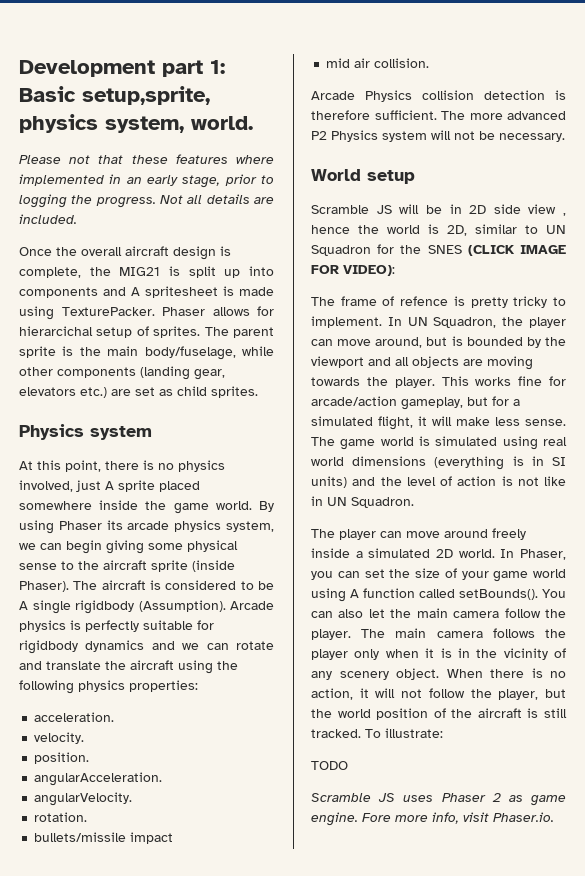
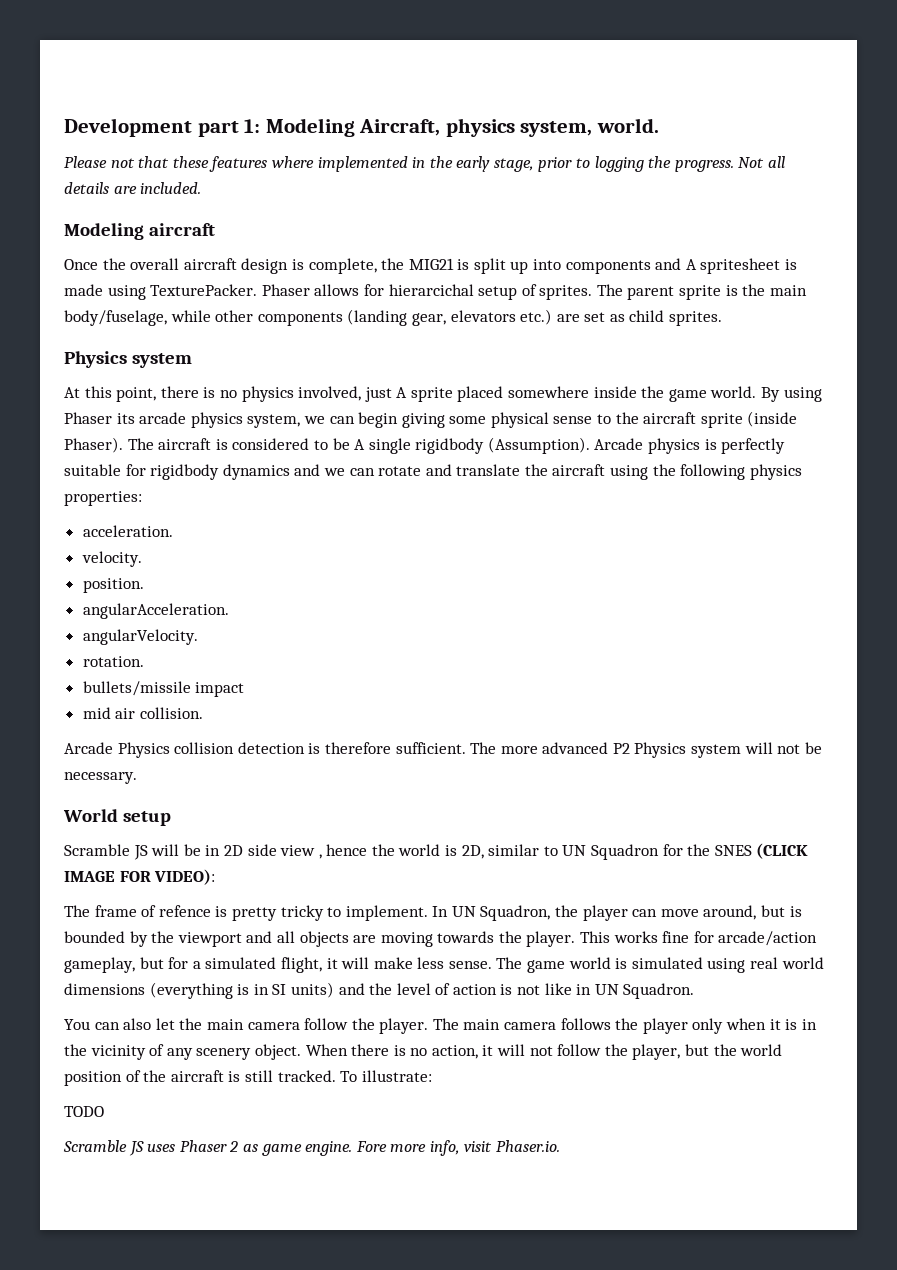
- Development part 1: Basic setup,sprite, physics system, world.
+ Development part 1: Modeling Aircraft, physics system, world.
- Please not that these features where implemented in an early stage, prior to logging the progress.
+ Please not that these features where implemented in the early stage, prior to logging the progress.
+ Modeling aircraft
- The player can move around freely inside a simulated 2D world. In Phaser, you can set the size of your game world using A function called setBounds().

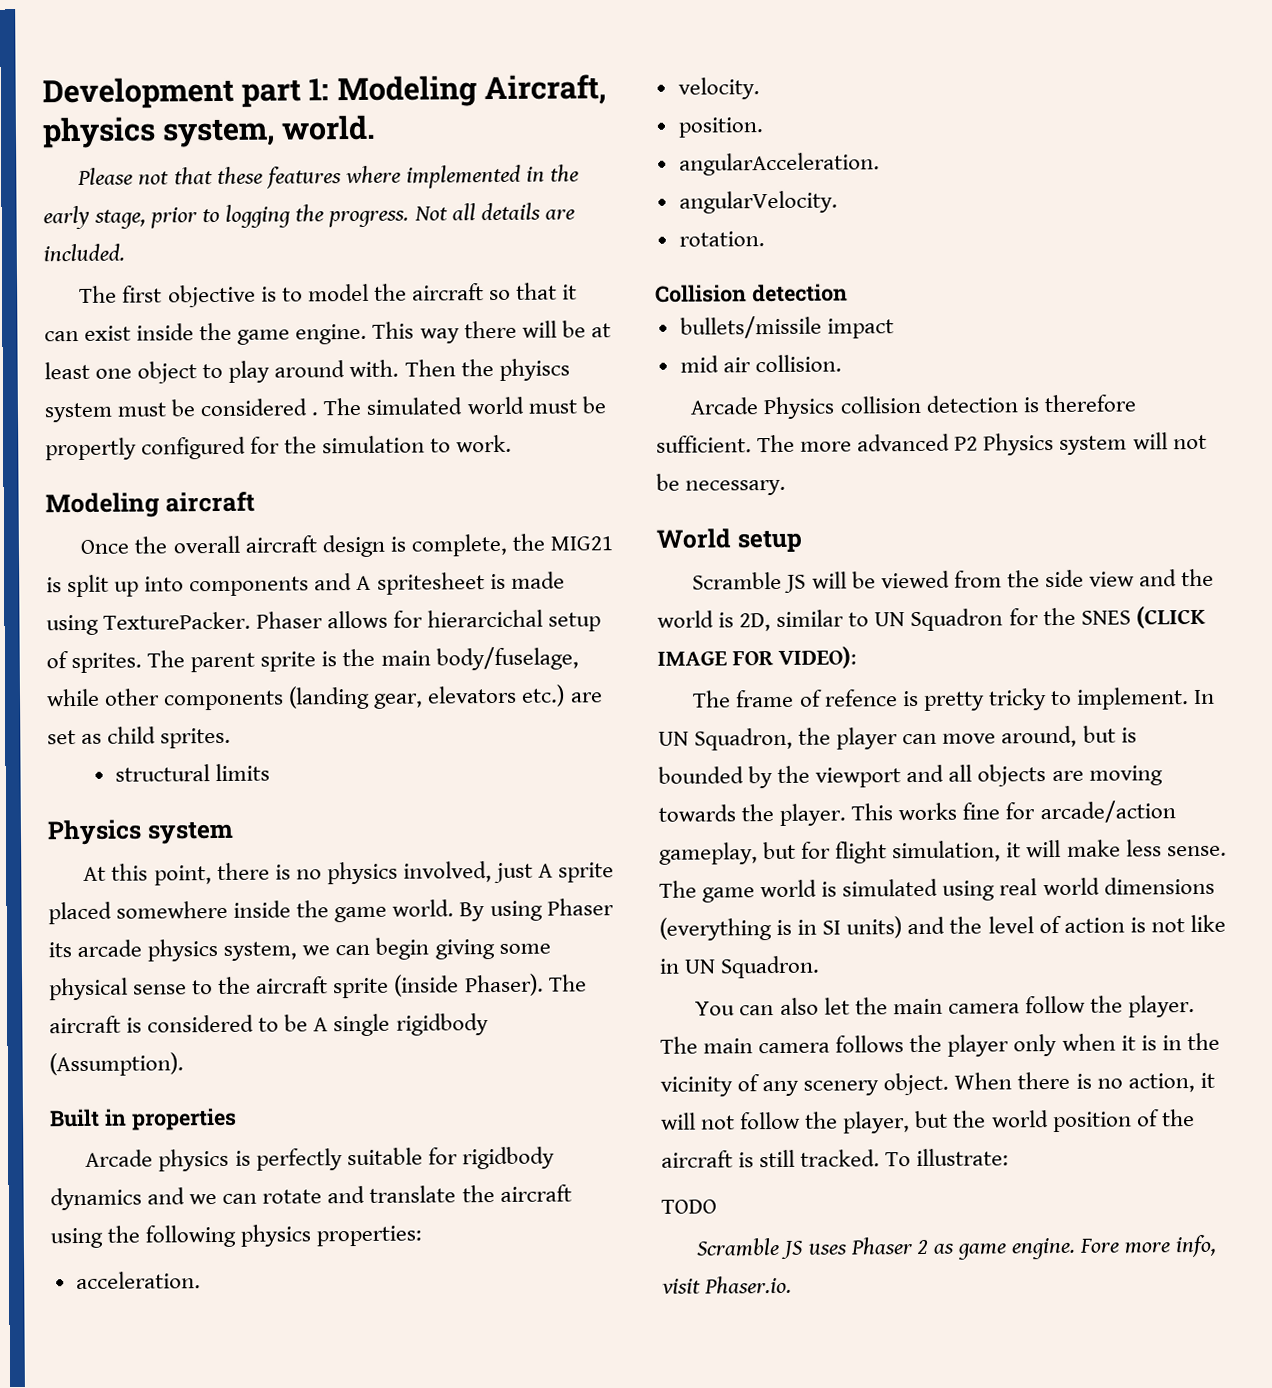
+ The first objective is to model the aircraft so that it can exist inside the game engine. This way there will be at least one object to play around with. Then the phyiscs system must be considered . The simulated world must be propertly configured for the simulation to work.
+ structural limits
- The aircraft is considered to be A single rigidbody (Assumption). Arcade physics is perfectly suitable for rigidbody dynamics and we can rotate and translate the aircraft using the following physics properties:
+ The aircraft is considered to be A single rigidbody (Assumption).
+ Built in properties
+ Arcade physics is perfectly suitable for rigidbody dynamics and we can rotate and translate the aircraft using the following physics properties:
+ Collision detection
- Scramble JS will be in 2D side view , hence the world is 2D, similar to UN Squadron for the SNES (CLICK IMAGE FOR VIDEO):
+ Scramble JS will be viewed from the side view and the world is 2D, similar to UN Squadron for the SNES (CLICK IMAGE FOR VIDEO):
- This works fine for arcade/action gameplay, but for a simulated flight, it will make less sense.
+ This works fine for arcade/action gameplay, but for flight simulation, it will make less sense.

